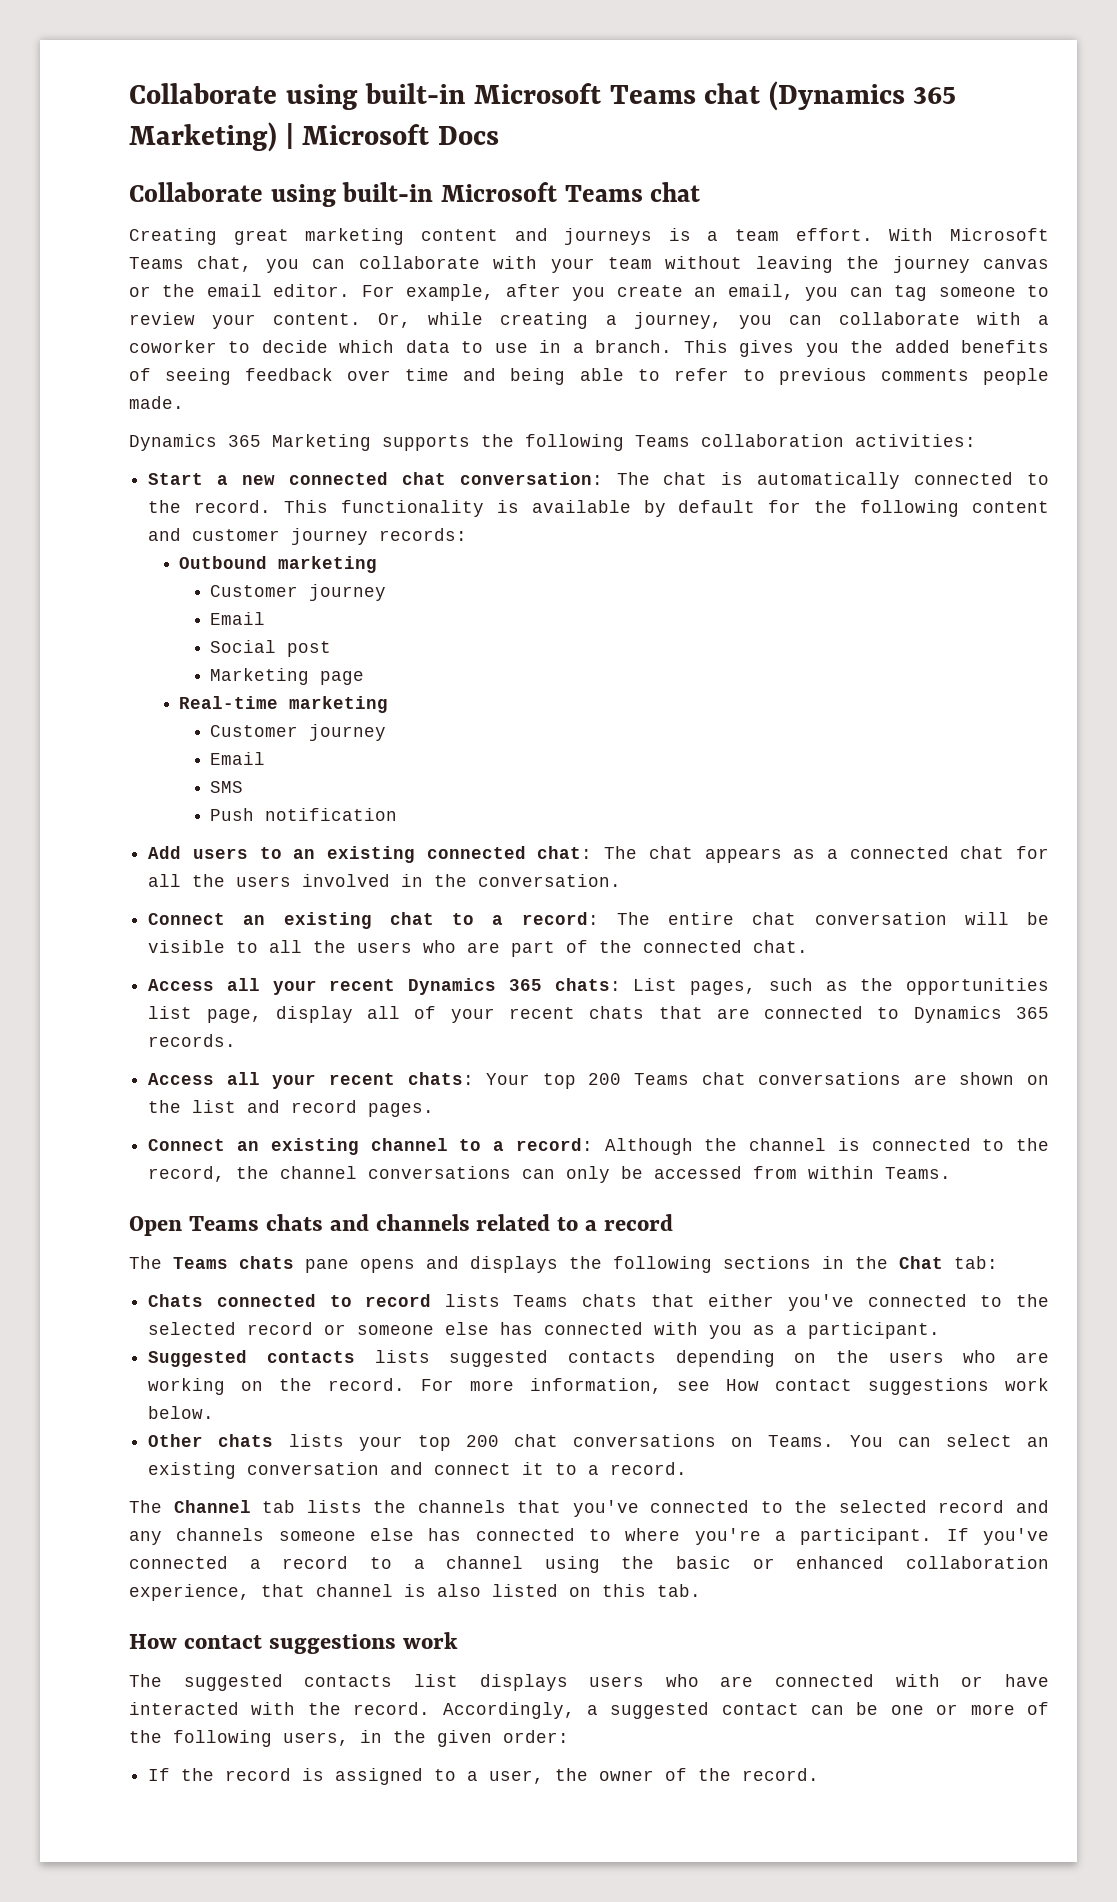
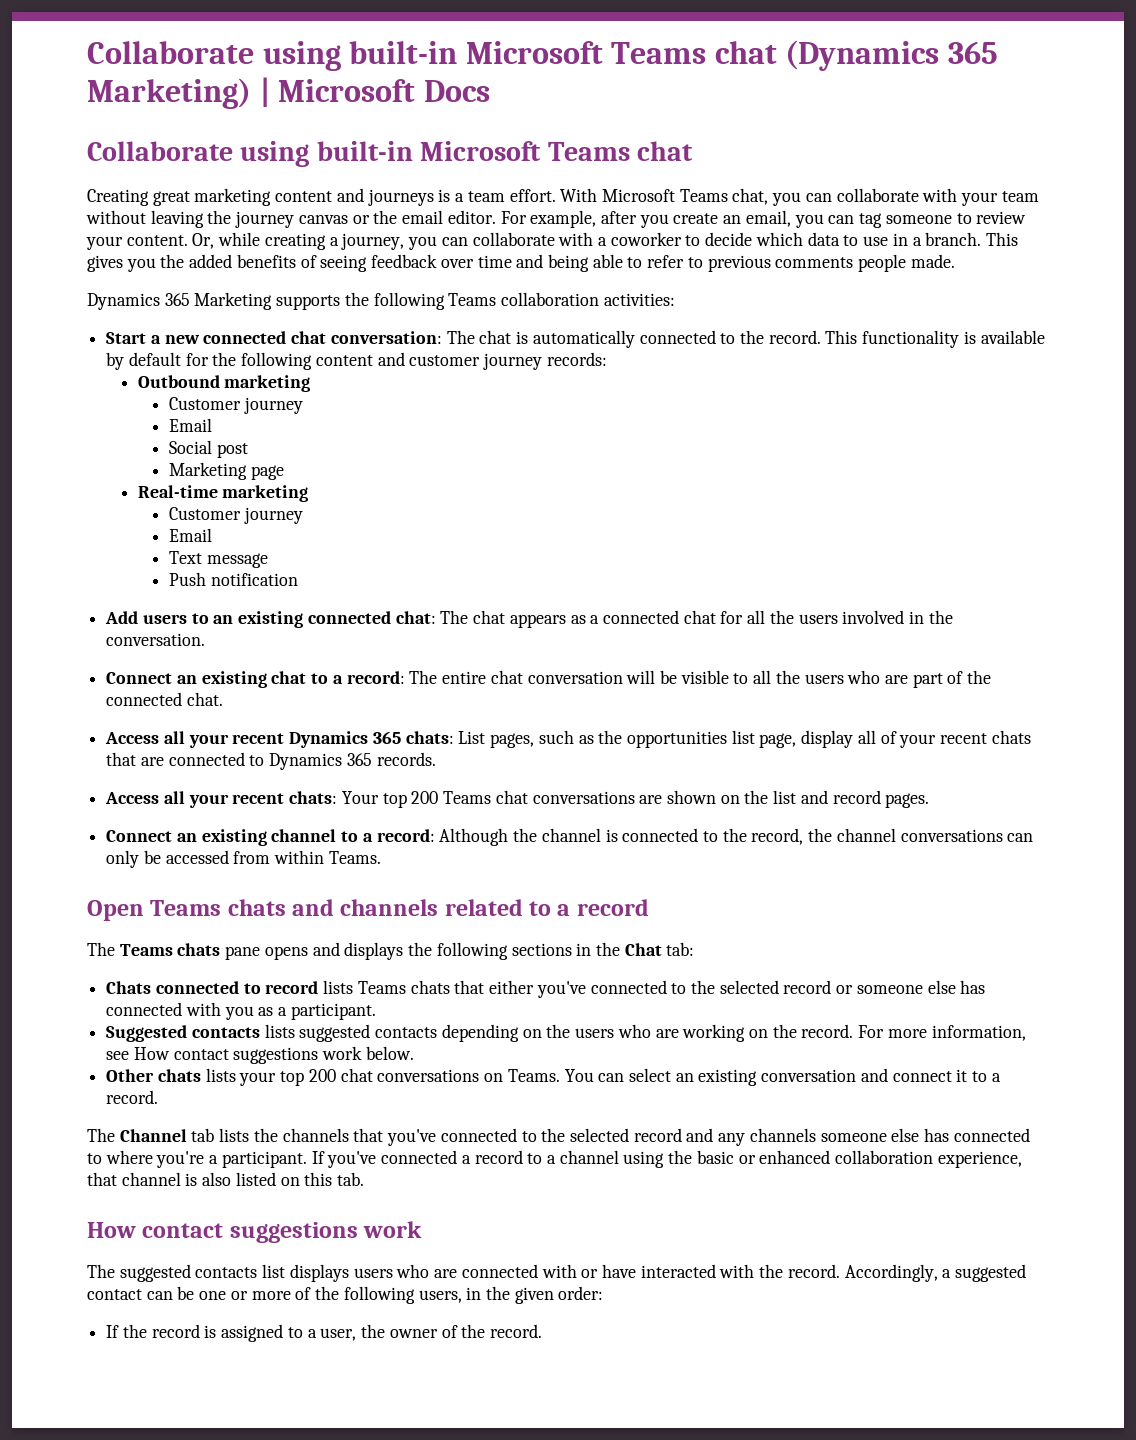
- SMS
+ Text message

